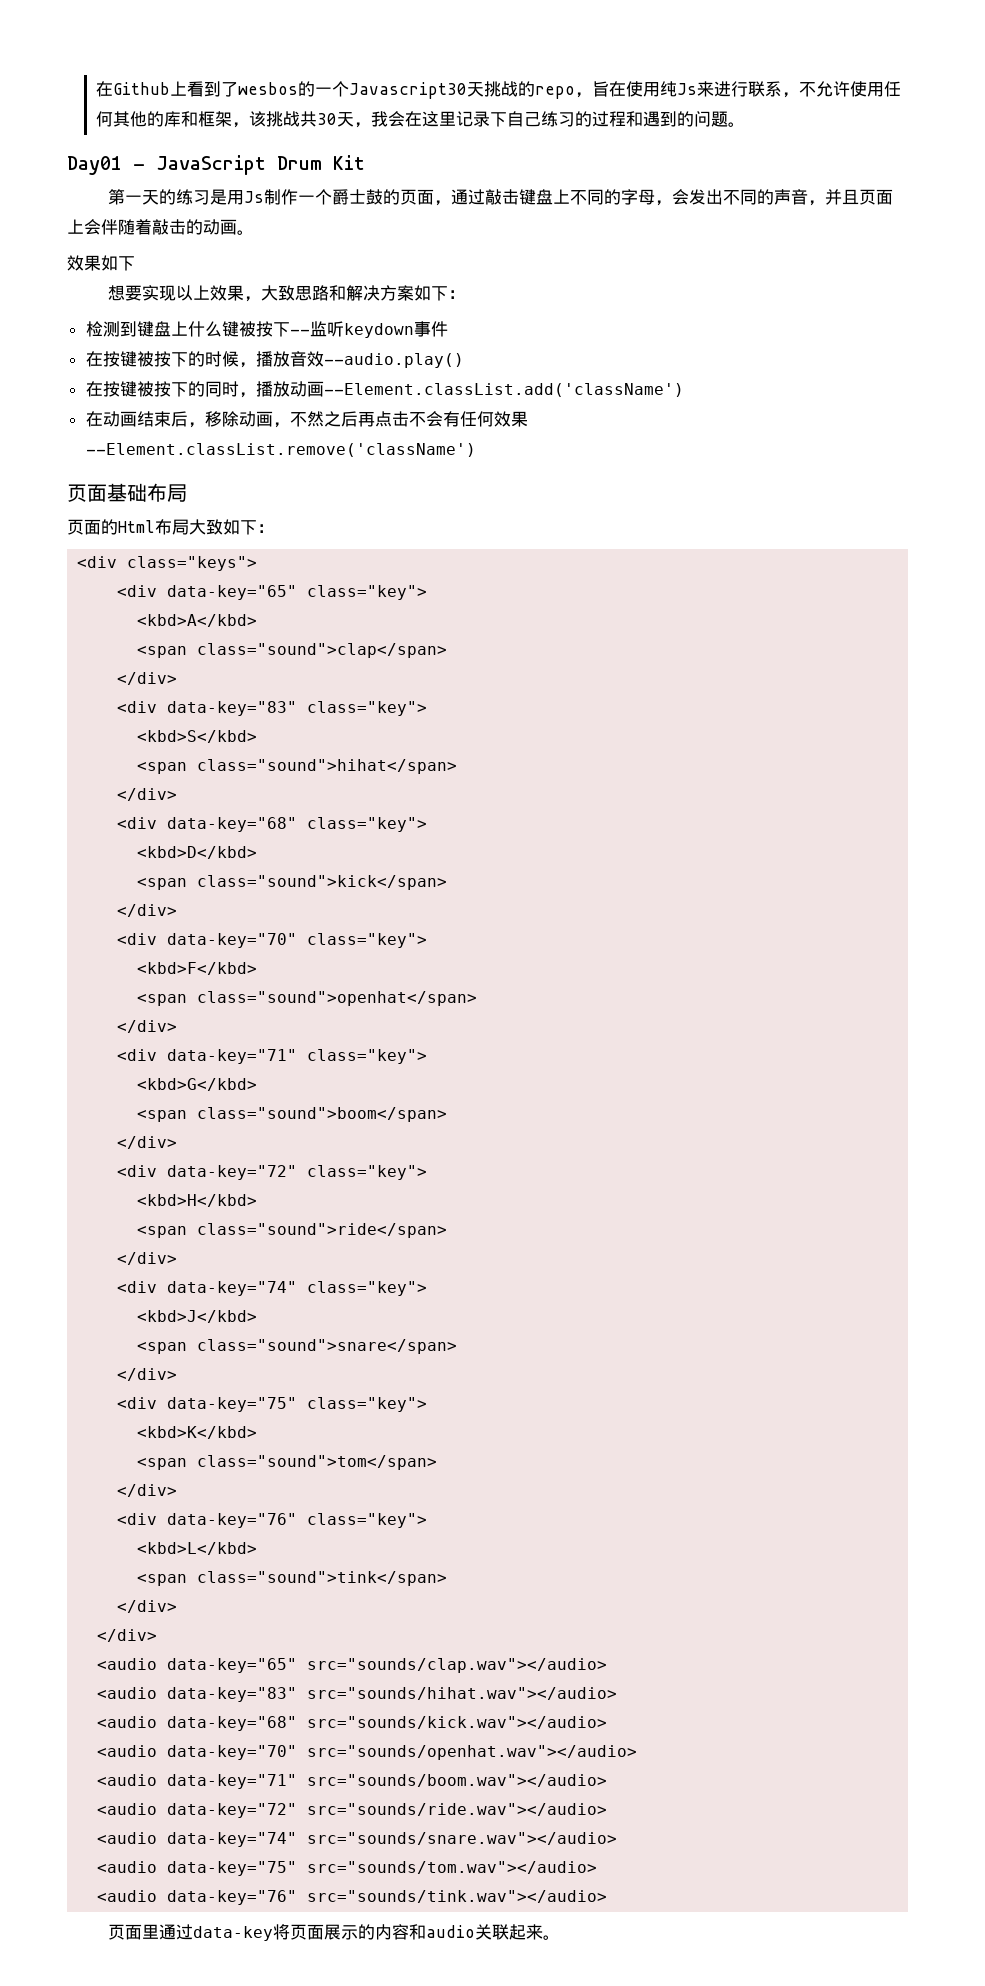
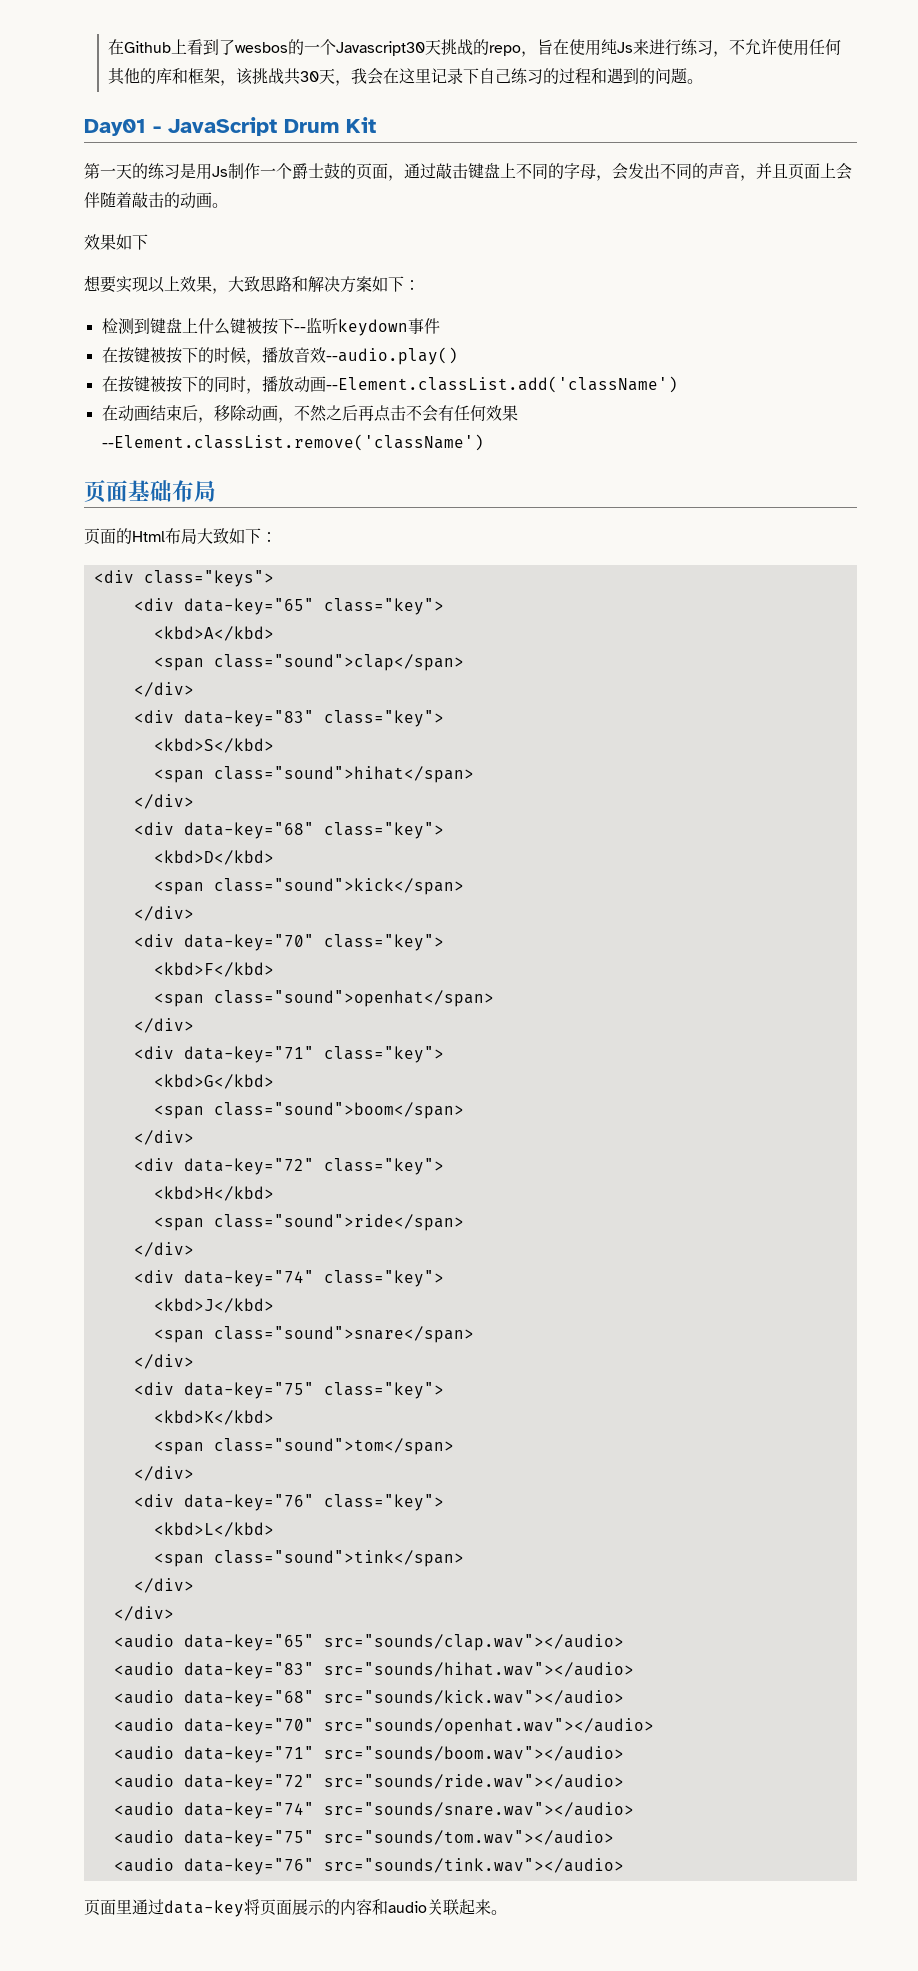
- 在Github上看到了wesbos的一个Javascript30天挑战的repo，旨在使用纯Js来进行联系，不允许使用任何其他的库和框架，该挑战共30天，我会在这里记录下自己练习的过程和遇到的问题。
+ 在Github上看到了wesbos的一个Javascript30天挑战的repo，旨在使用纯Js来进行练习，不允许使用任何其他的库和框架，该挑战共30天，我会在这里记录下自己练习的过程和遇到的问题。

